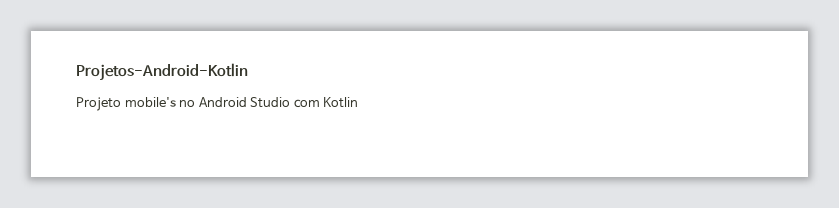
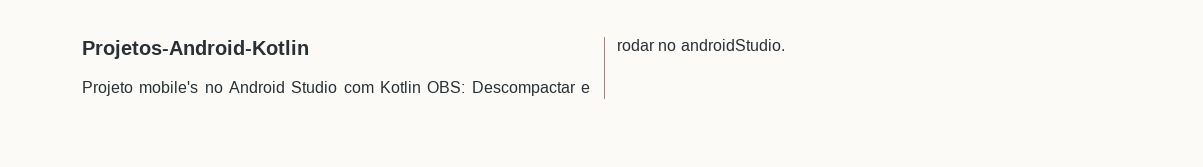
- Projeto mobile's no Android Studio com Kotlin
+ Projeto mobile's no Android Studio com Kotlin OBS: Descompactar e rodar no androidStudio.

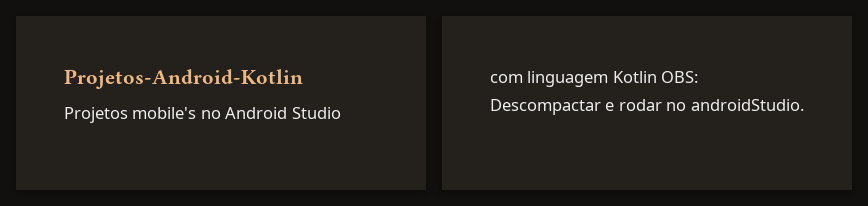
- Projeto mobile's no Android Studio com Kotlin OBS: Descompactar e rodar no androidStudio.
+ Projetos mobile's no Android Studio com linguagem Kotlin OBS: Descompactar e rodar no androidStudio.

